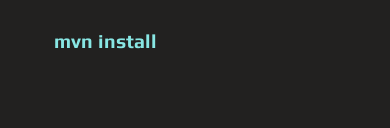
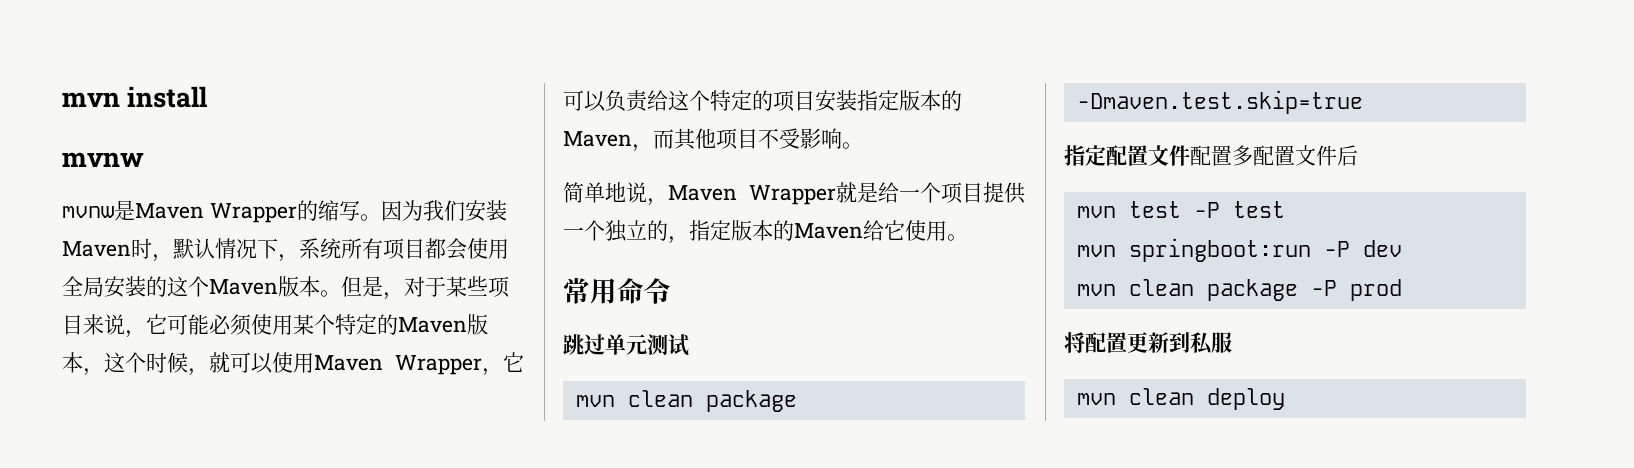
  mvn install
+ mvnw
+ mvnw是Maven Wrapper的缩写。因为我们安装Maven时，默认情况下，系统所有项目都会使用全局安装的这个Maven版本。但是，对于某些项目来说，它可能必须使用某个特定的Maven版本，这个时候，就可以使用Maven Wrapper，它可以负责给这个特定的项目安装指定版本的Maven，而其他项目不受影响。
+ 简单地说，Maven Wrapper就是给一个项目提供一个独立的，指定版本的Maven给它使用。
+ 常用命令
+ 跳过单元测试
+ mvn clean package -Dmaven.test.skip=true
+ 指定配置文件配置多配置文件后
+ mvn test -P test
+ mvn springboot:run -P dev
+ mvn clean package -P prod
+ 将配置更新到私服
+ mvn clean deploy

